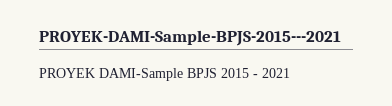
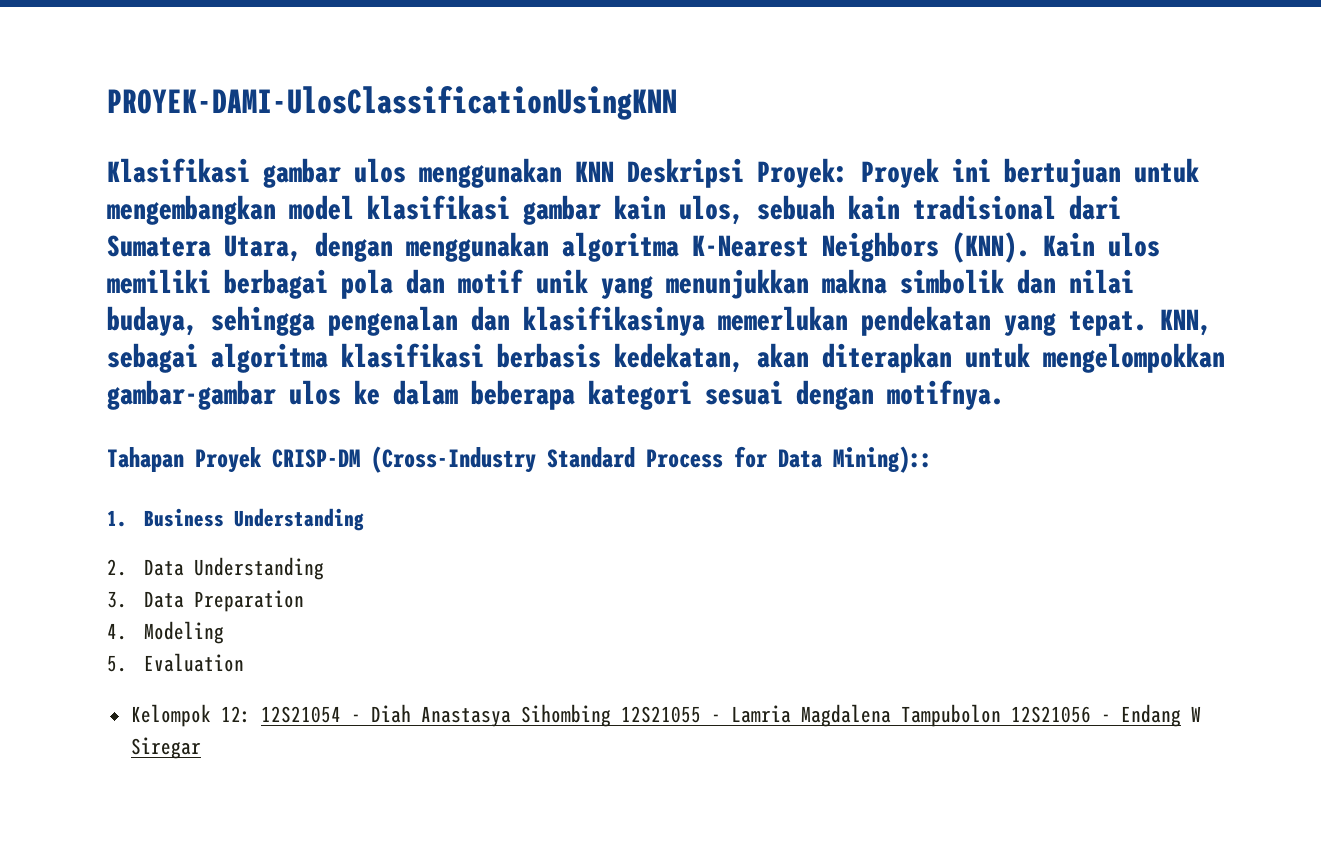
- PROYEK-DAMI-Sample-BPJS-2015---2021
- PROYEK DAMI-Sample BPJS 2015 - 2021
+ PROYEK-DAMI-UlosClassificationUsingKNN
+ Klasifikasi gambar ulos menggunakan KNN Deskripsi Proyek: Proyek ini bertujuan untuk mengembangkan model klasifikasi gambar kain ulos, sebuah kain tradisional dari Sumatera Utara, dengan menggunakan algoritma K-Nearest Neighbors (KNN). Kain ulos memiliki berbagai pola dan motif unik yang menunjukkan makna simbolik dan nilai budaya, sehingga pengenalan dan klasifikasinya memerlukan pendekatan yang tepat. KNN, sebagai algoritma klasifikasi berbasis kedekatan, akan diterapkan untuk mengelompokkan gambar-gambar ulos ke dalam beberapa kategori sesuai dengan motifnya.
+ Tahapan Proyek CRISP-DM (Cross-Industry Standard Process for Data Mining)::
+ 1. Business Understanding
+ 2. Data Understanding
+ 3. Data Preparation
+ 4. Modeling
+ 5. Evaluation
+ Kelompok 12: 12S21054 - Diah Anastasya Sihombing 12S21055 - Lamria Magdalena Tampubolon 12S21056 - Endang W Siregar

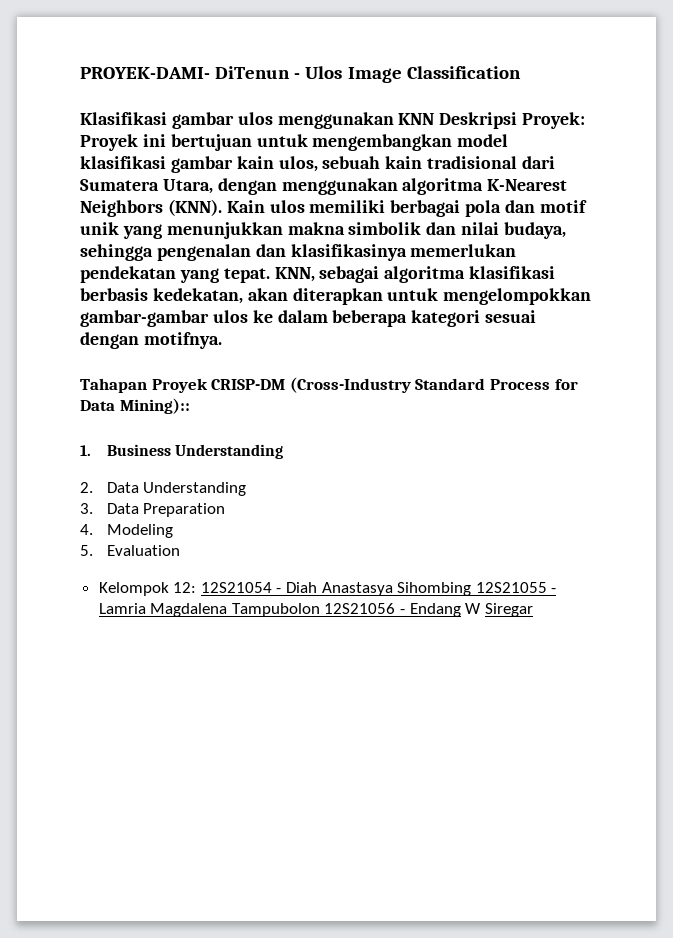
- PROYEK-DAMI-UlosClassificationUsingKNN
+ PROYEK-DAMI- DiTenun - Ulos Image Classification

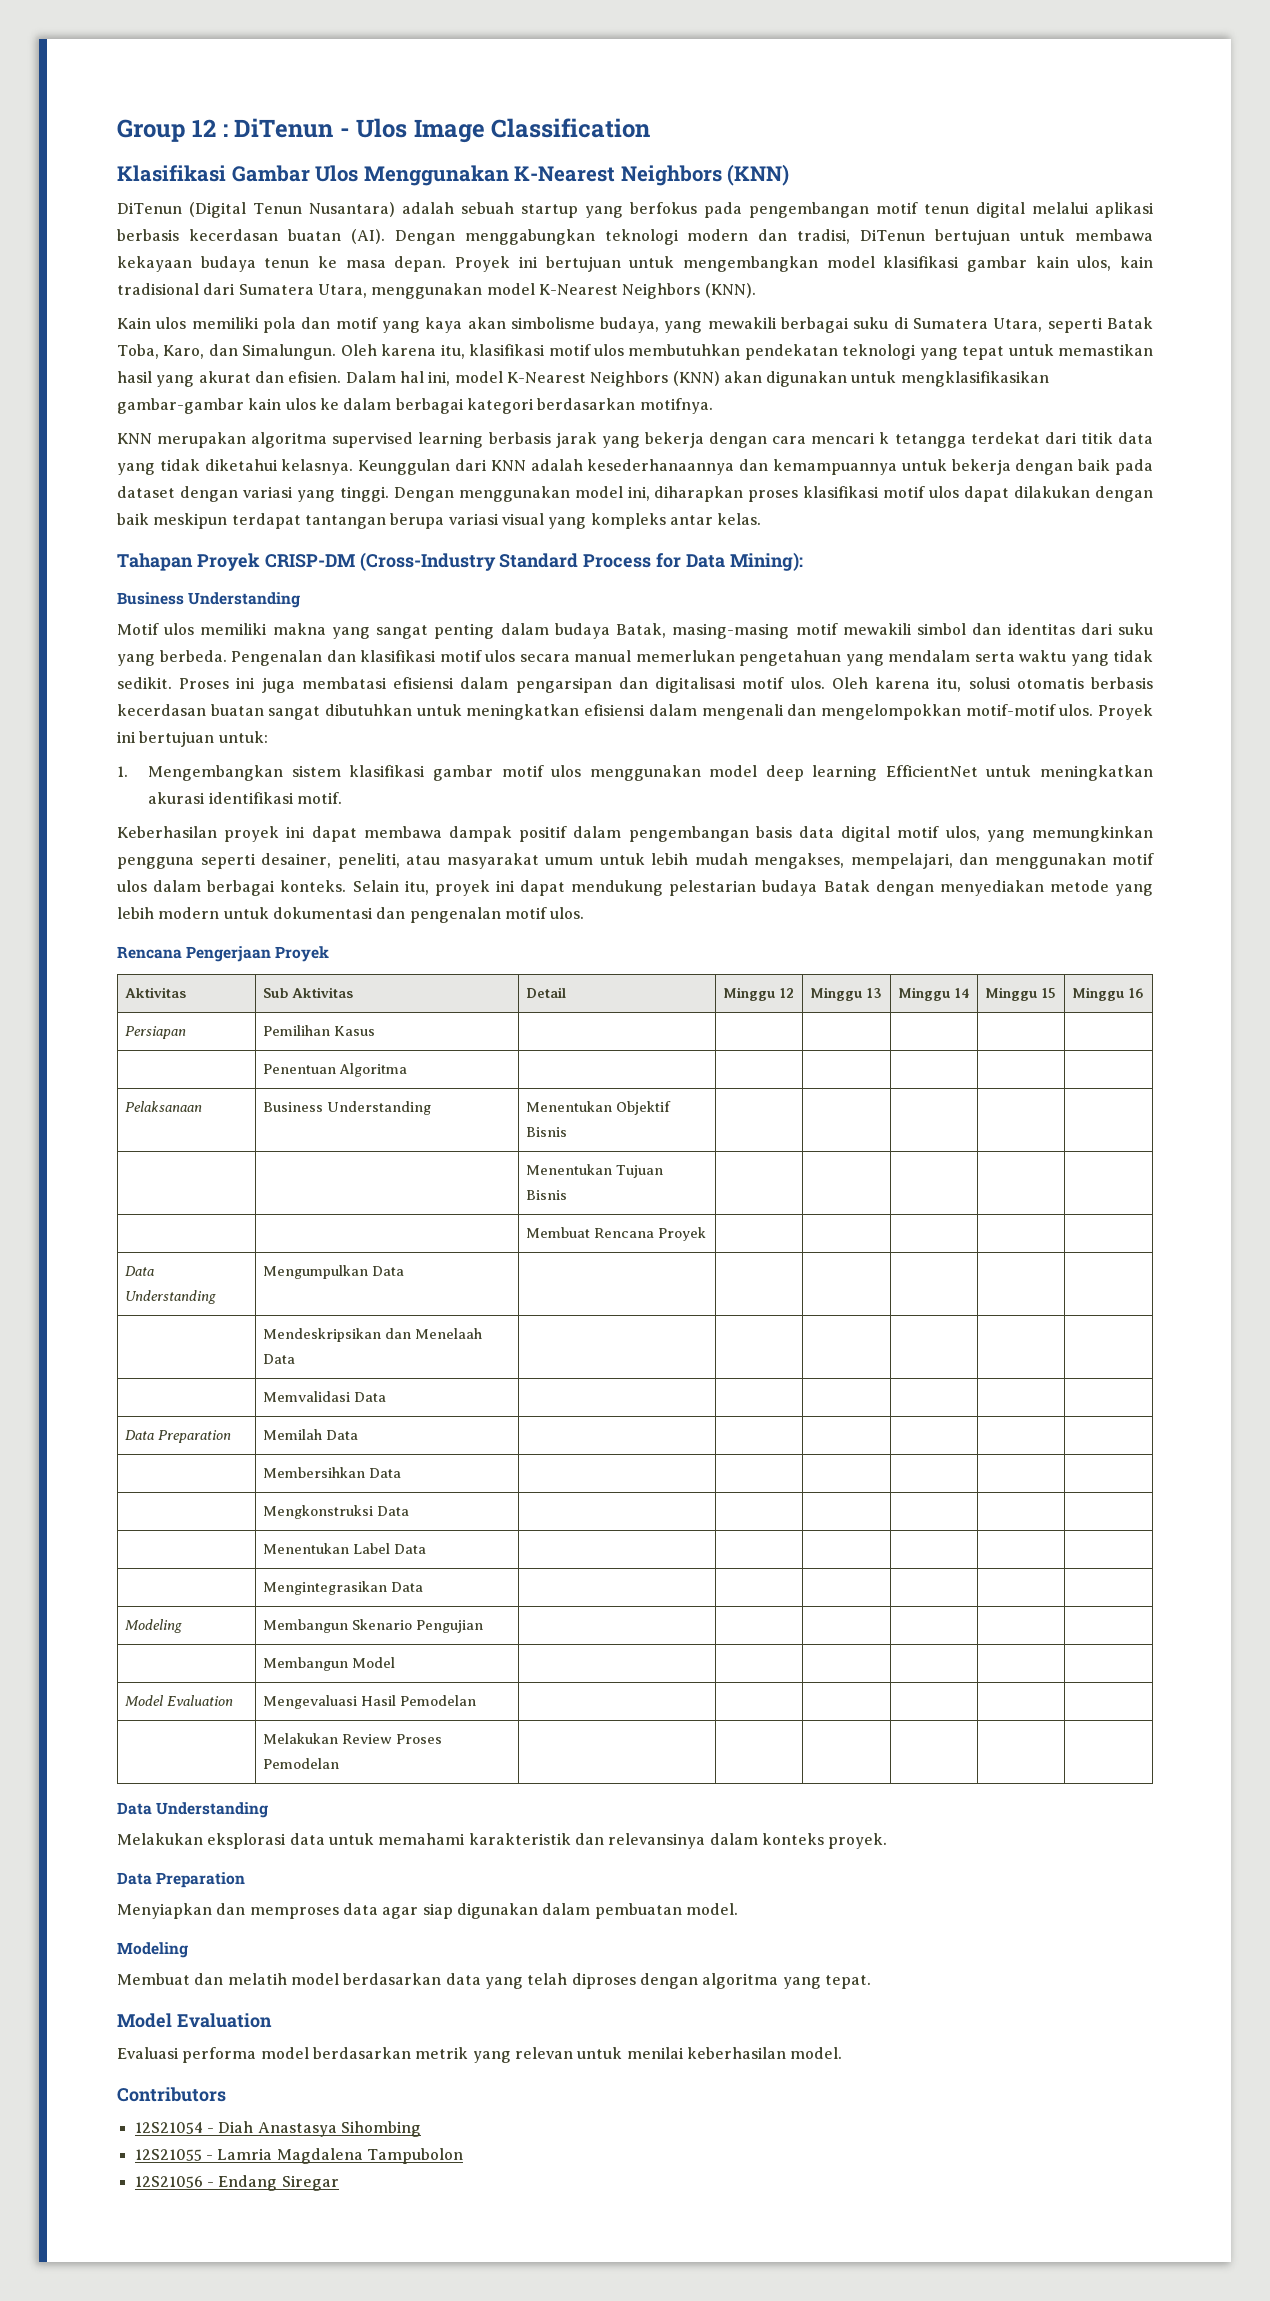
- PROYEK-DAMI- DiTenun - Ulos Image Classification
+ Group 12 : DiTenun - Ulos Image Classification
- Klasifikasi gambar ulos menggunakan KNN Deskripsi Proyek: Proyek ini bertujuan untuk mengembangkan model klasifikasi gambar kain ulos, sebuah kain tradisional dari Sumatera Utara, dengan menggunakan algoritma K-Nearest Neighbors (KNN). Kain ulos memiliki berbagai pola dan motif unik yang menunjukkan makna simbolik dan nilai budaya, sehingga pengenalan dan klasifikasinya memerlukan pendekatan yang tepat. KNN, sebagai algoritma klasifikasi berbasis kedekatan, akan diterapkan untuk mengelompokkan gambar-gambar ulos ke dalam beberapa kategori sesuai dengan motifnya.
+ Klasifikasi Gambar Ulos Menggunakan K-Nearest Neighbors (KNN)
+ DiTenun (Digital Tenun Nusantara) adalah sebuah startup yang berfokus pada pengembangan motif tenun digital melalui aplikasi berbasis kecerdasan buatan (AI). Dengan menggabungkan teknologi modern dan tradisi, DiTenun bertujuan untuk membawa kekayaan budaya tenun ke masa depan. Proyek ini bertujuan untuk mengembangkan model klasifikasi gambar kain ulos, kain tradisional dari Sumatera Utara, menggunakan model K-Nearest Neighbors (KNN).
+ Kain ulos memiliki pola dan motif yang kaya akan simbolisme budaya, yang mewakili berbagai suku di Sumatera Utara, seperti Batak Toba, Karo, dan Simalungun. Oleh karena itu, klasifikasi motif ulos membutuhkan pendekatan teknologi yang tepat untuk memastikan hasil yang akurat dan efisien. Dalam hal ini, model K-Nearest Neighbors (KNN) akan digunakan untuk mengklasifikasikan gambar-gambar kain ulos ke dalam berbagai kategori berdasarkan motifnya.
+ KNN merupakan algoritma supervised learning berbasis jarak yang bekerja dengan cara mencari k tetangga terdekat dari titik data yang tidak diketahui kelasnya. Keunggulan dari KNN adalah kesederhanaannya dan kemampuannya untuk bekerja dengan baik pada dataset dengan variasi yang tinggi. Dengan menggunakan model ini, diharapkan proses klasifikasi motif ulos dapat dilakukan dengan baik meskipun terdapat tantangan berupa variasi visual yang kompleks antar kelas.
- Tahapan Proyek CRISP-DM (Cross-Industry Standard Process for Data Mining)::
- 1. Business Understanding
+ Tahapan Proyek CRISP-DM (Cross-Industry Standard Process for Data Mining):
+ Business Understanding
- 2. Data Understanding
- 3. Data Preparation
- 4. Modeling
- 5. Evaluation
- Kelompok 12: 12S21054 - Diah Anastasya Sihombing 12S21055 - Lamria Magdalena Tampubolon 12S21056 - Endang W Siregar
+ Motif ulos memiliki makna yang sangat penting dalam budaya Batak, masing-masing motif mewakili simbol dan identitas dari suku yang berbeda. Pengenalan dan klasifikasi motif ulos secara manual memerlukan pengetahuan yang mendalam serta waktu yang tidak sedikit. Proses ini juga membatasi efisiensi dalam pengarsipan dan digitalisasi motif ulos. Oleh karena itu, solusi otomatis berbasis kecerdasan buatan sangat dibutuhkan untuk meningkatkan efisiensi dalam mengenali dan mengelompokkan motif-motif ulos. Proyek ini bertujuan untuk:
+ 1. Mengembangkan sistem klasifikasi gambar motif ulos menggunakan model deep learning EfficientNet untuk meningkatkan akurasi identifikasi motif.
+ Keberhasilan proyek ini dapat membawa dampak positif dalam pengembangan basis data digital motif ulos, yang memungkinkan pengguna seperti desainer, peneliti, atau masyarakat umum untuk lebih mudah mengakses, mempelajari, dan menggunakan motif ulos dalam berbagai konteks. Selain itu, proyek ini dapat mendukung pelestarian budaya Batak dengan menyediakan metode yang lebih modern untuk dokumentasi dan pengenalan motif ulos.
+ Rencana Pengerjaan Proyek
+ Aktivitas | Sub Aktivitas | Detail | Minggu 12 | Minggu 13 | Minggu 14 | Minggu 15 | Minggu 16
+ Persiapan | Pemilihan Kasus | | | | | |
+ | Penentuan Algoritma | | | | | |
+ Pelaksanaan | Business Understanding | Menentukan Objektif Bisnis | | | | |
+ | | Menentukan Tujuan Bisnis | | | | |
+ | | Membuat Rencana Proyek | | | | |
+ Data Understanding | Mengumpulkan Data | | | | | |
+ | Mendeskripsikan dan Menelaah Data | | | | | |
+ | Memvalidasi Data | | | | | |
+ Data Preparation | Memilah Data | | | | | |
+ | Membersihkan Data | | | | | |
+ | Mengkonstruksi Data | | | | | |
+ | Menentukan Label Data | | | | | |
+ | Mengintegrasikan Data | | | | | |
+ Modeling | Membangun Skenario Pengujian | | | | | |
+ | Membangun Model | | | | | |
+ Model Evaluation | Mengevaluasi Hasil Pemodelan | | | | | |
+ | Melakukan Review Proses Pemodelan | | | | | |
+ Data Understanding
+ Melakukan eksplorasi data untuk memahami karakteristik dan relevansinya dalam konteks proyek.
+ Data Preparation
+ Menyiapkan dan memproses data agar siap digunakan dalam pembuatan model.
+ Modeling
+ Membuat dan melatih model berdasarkan data yang telah diproses dengan algoritma yang tepat.
+ Model Evaluation
+ Evaluasi performa model berdasarkan metrik yang relevan untuk menilai keberhasilan model.
+ Contributors
+ 12S21054 - Diah Anastasya Sihombing
+ 12S21055 - Lamria Magdalena Tampubolon
+ 12S21056 - Endang Siregar

